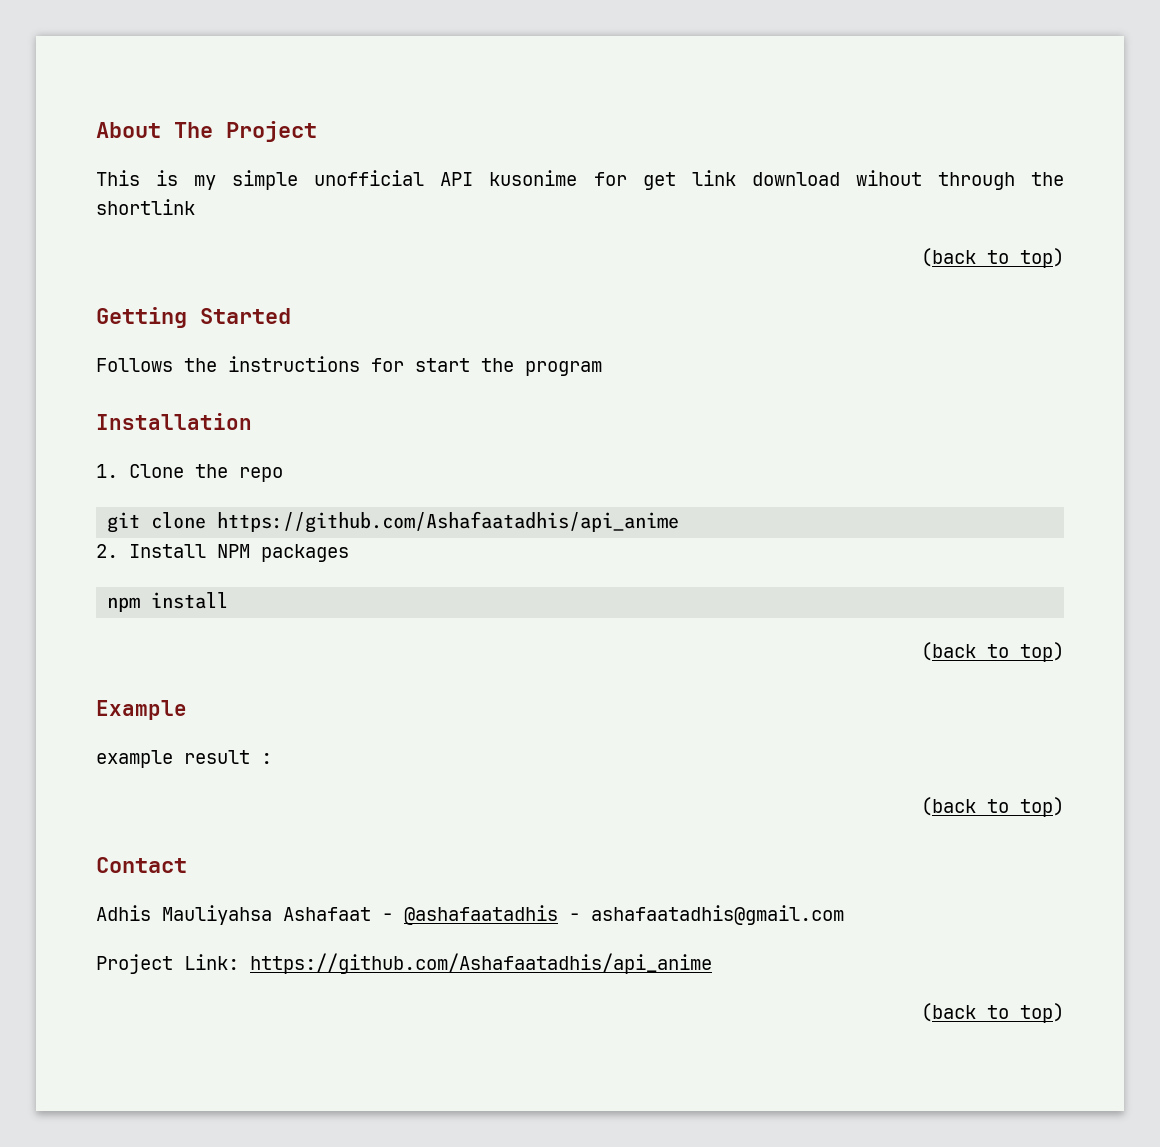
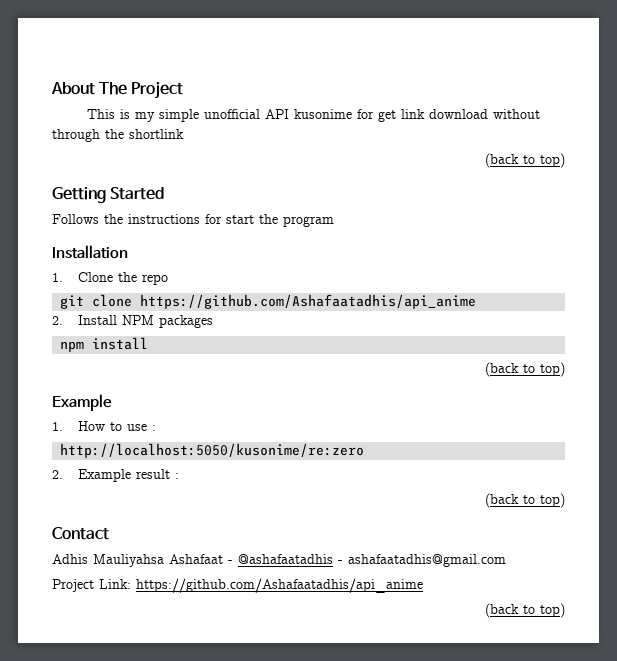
- This is my simple unofficial API kusonime for get link download wihout through the shortlink
+ This is my simple unofficial API kusonime for get link download without through the shortlink
- example result :
+ 1. How to use :
+ http://localhost:5050/kusonime/re:zero
+ 2. Example result :

